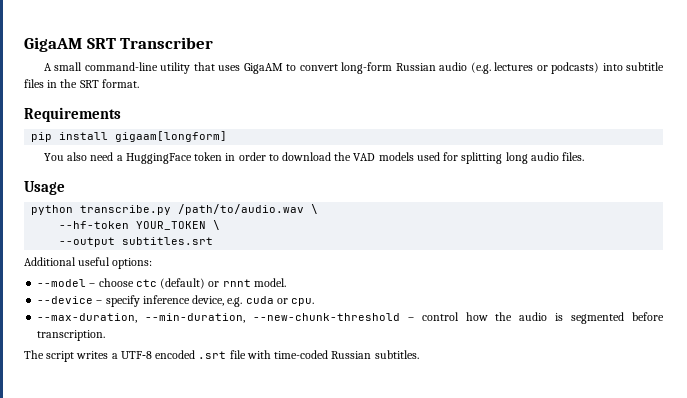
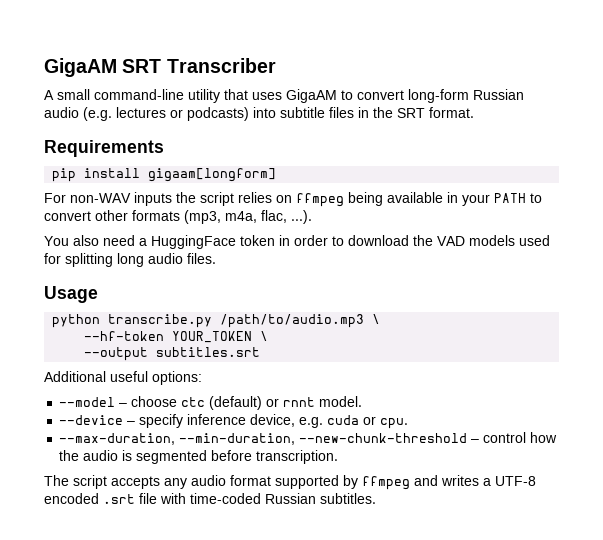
+ For non-WAV inputs the script relies on ffmpeg being available in your PATH to convert other formats (mp3, m4a, flac, ...).
- python transcribe.py /path/to/audio.wav \
+ python transcribe.py /path/to/audio.mp3 \
- The script writes a UTF‑8 encoded .srt file with time-coded Russian subtitles.
+ The script accepts any audio format supported by ffmpeg and writes a UTF‑8 encoded .srt file with time-coded Russian subtitles.

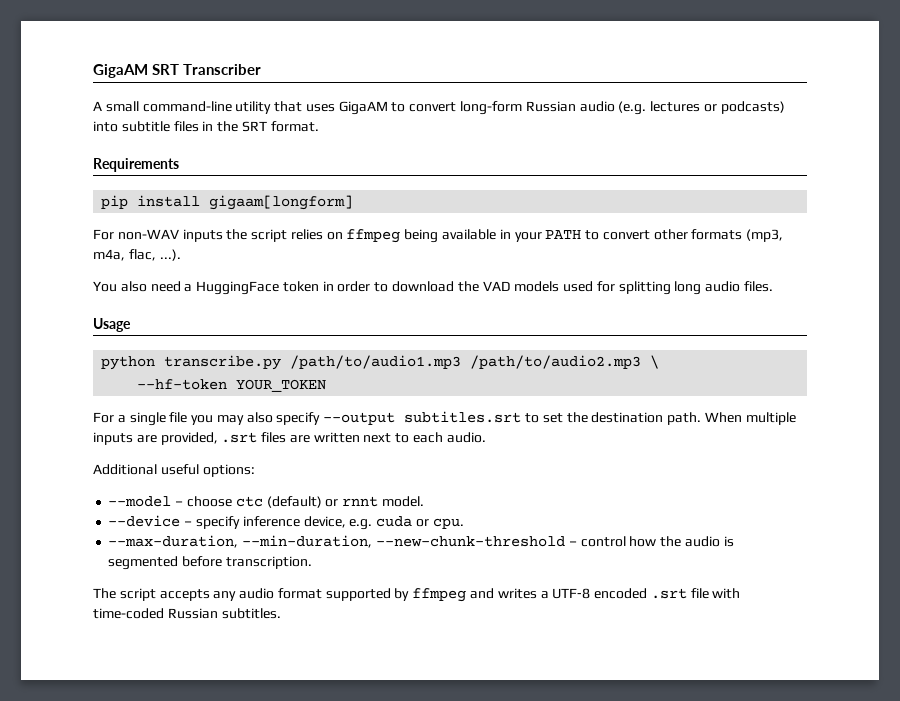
- python transcribe.py /path/to/audio.mp3 \
+ python transcribe.py /path/to/audio1.mp3 /path/to/audio2.mp3 \
- --hf-token YOUR_TOKEN \
- --output subtitles.srt
+ --hf-token YOUR_TOKEN
+ For a single file you may also specify --output subtitles.srt to set the destination path. When multiple inputs are provided, .srt files are written next to each audio.

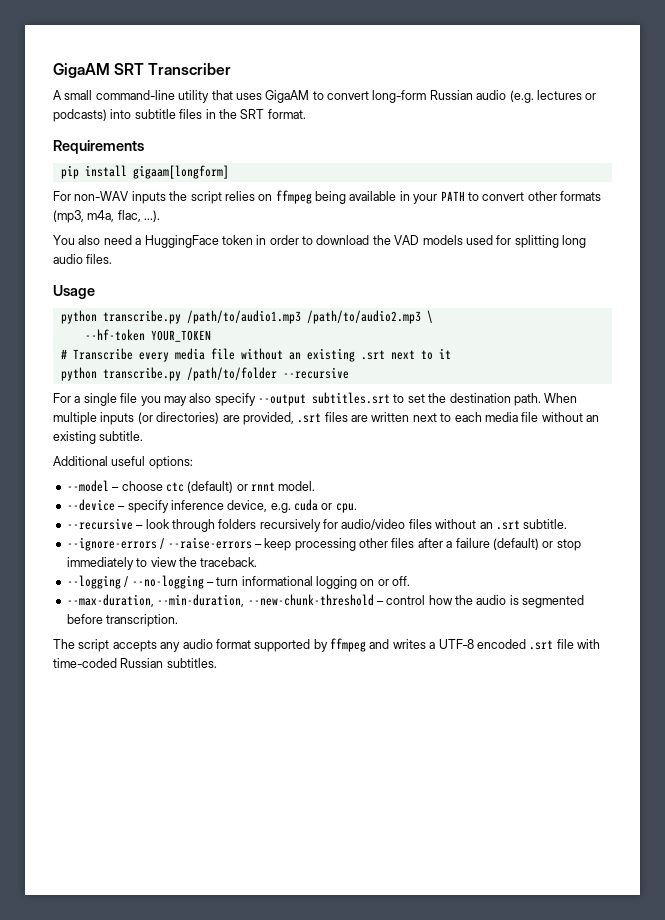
+ # Transcribe every media file without an existing .srt next to it
+ python transcribe.py /path/to/folder --recursive
- When multiple inputs are provided, .srt files are written next to each audio.
+ When multiple inputs (or directories) are provided, .srt files are written next to each media file without an existing subtitle.
+ --recursive – look through folders recursively for audio/video files without an .srt subtitle.
+ --ignore-errors / --raise-errors – keep processing other files after a failure (default) or stop immediately to view the traceback.
+ --logging / --no-logging – turn informational logging on or off.

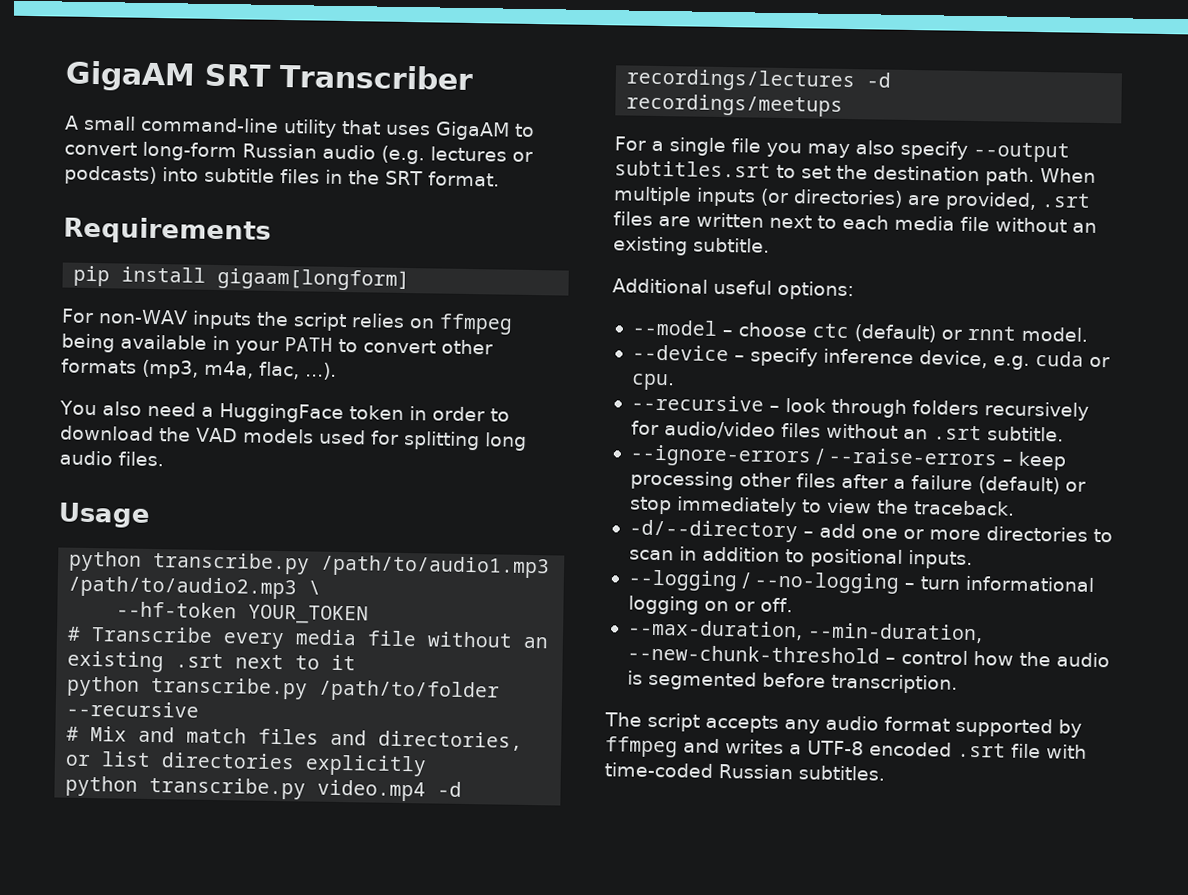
+ # Mix and match files and directories, or list directories explicitly
+ python transcribe.py video.mp4 -d recordings/lectures -d recordings/meetups
+ -d/--directory – add one or more directories to scan in addition to positional inputs.

